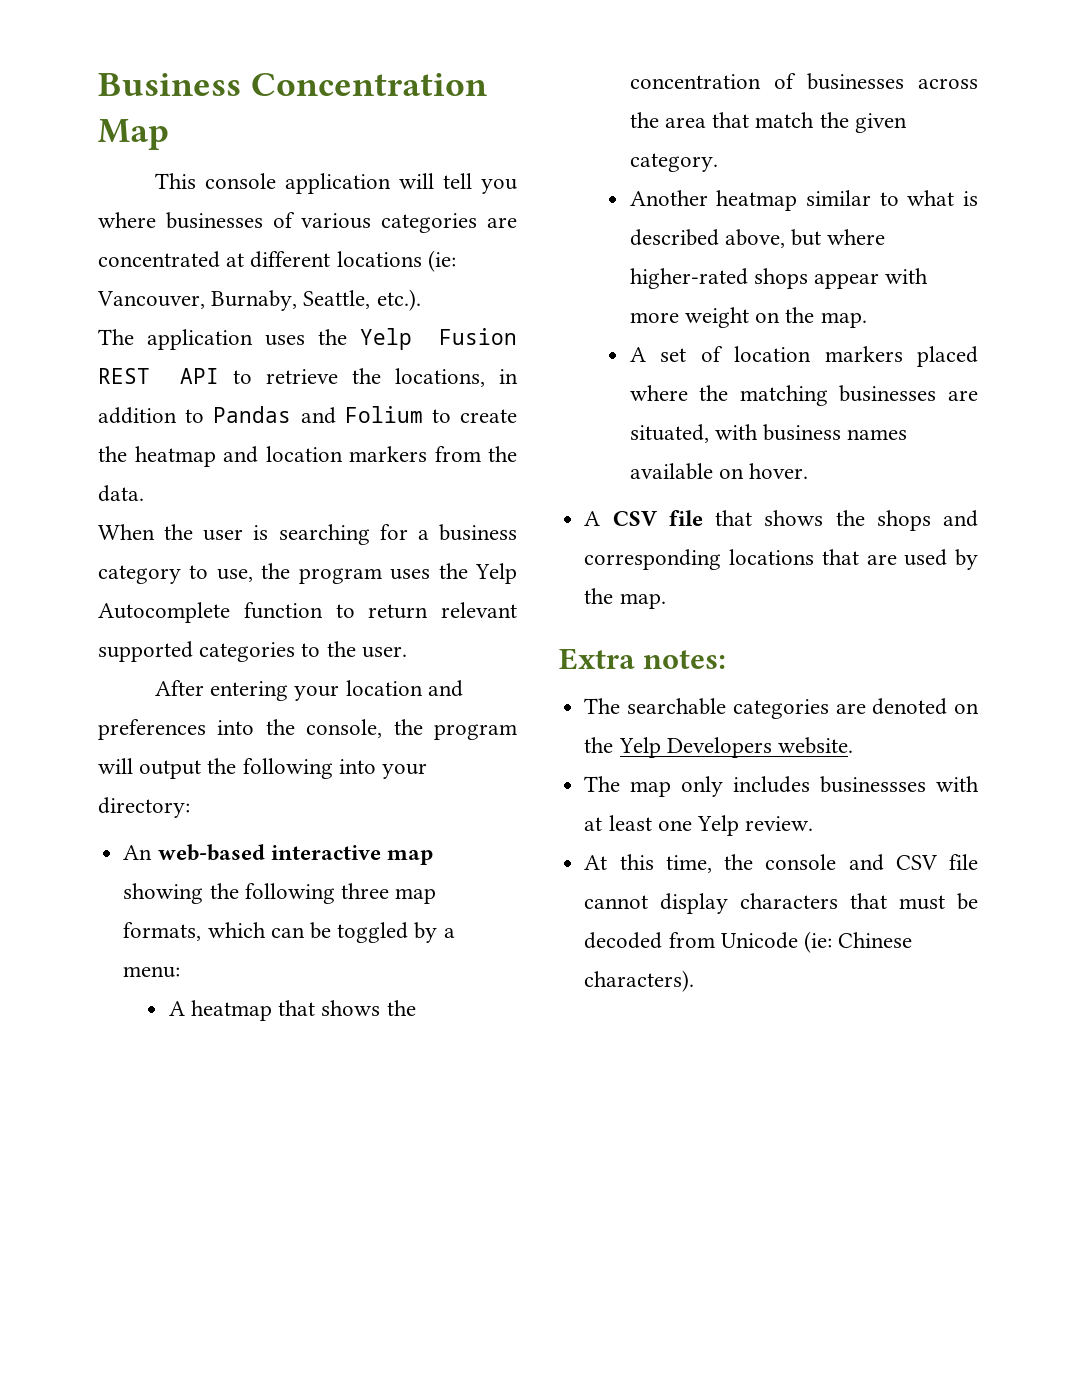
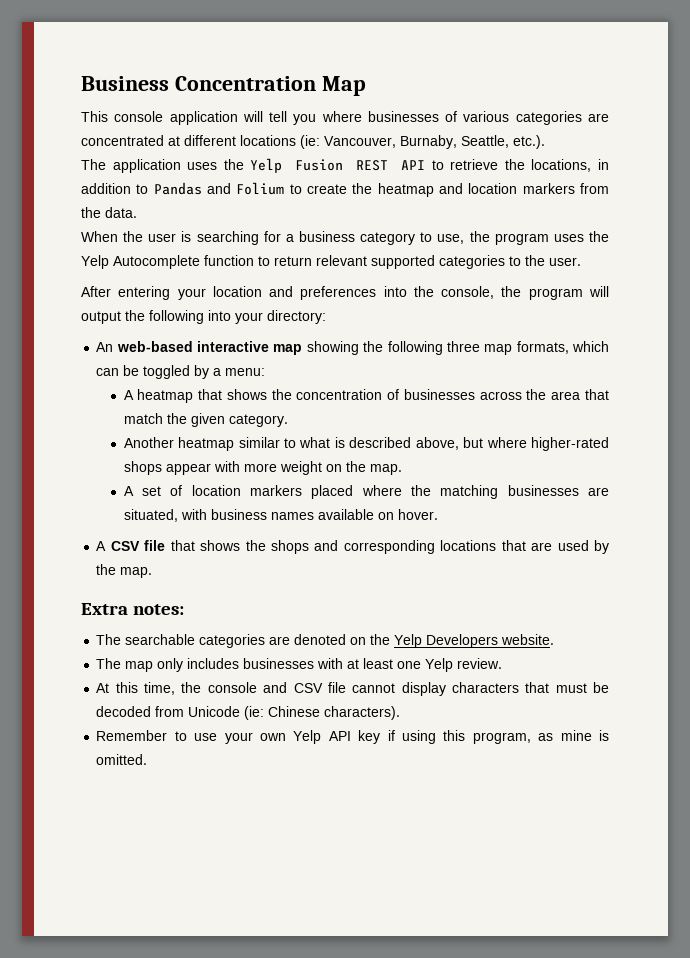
- The map only includes businessses with at least one Yelp review.
+ The map only includes businesses with at least one Yelp review.
+ Remember to use your own Yelp API key if using this program, as mine is omitted.

